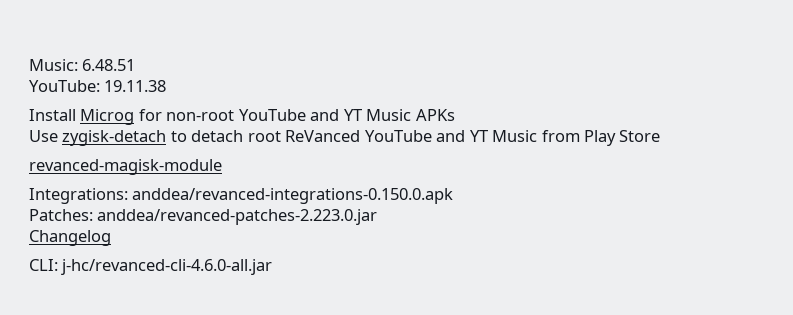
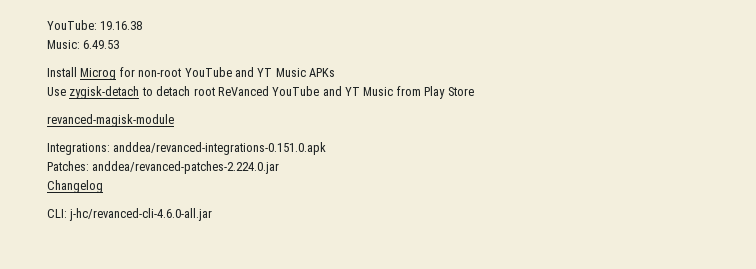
- Music: 6.48.51
- YouTube: 19.11.38
+ YouTube: 19.16.38
+ Music: 6.49.53
- Integrations: anddea/revanced-integrations-0.150.0.apk
+ Integrations: anddea/revanced-integrations-0.151.0.apk
- Patches: anddea/revanced-patches-2.223.0.jar
+ Patches: anddea/revanced-patches-2.224.0.jar

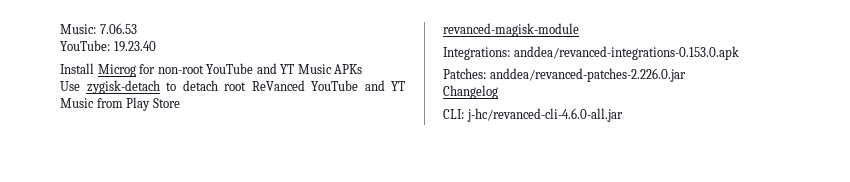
- YouTube: 19.16.38
- Music: 6.49.53
+ Music: 7.06.53
+ YouTube: 19.23.40
- Integrations: anddea/revanced-integrations-0.151.0.apk
+ Integrations: anddea/revanced-integrations-0.153.0.apk
- Patches: anddea/revanced-patches-2.224.0.jar
+ Patches: anddea/revanced-patches-2.226.0.jar

